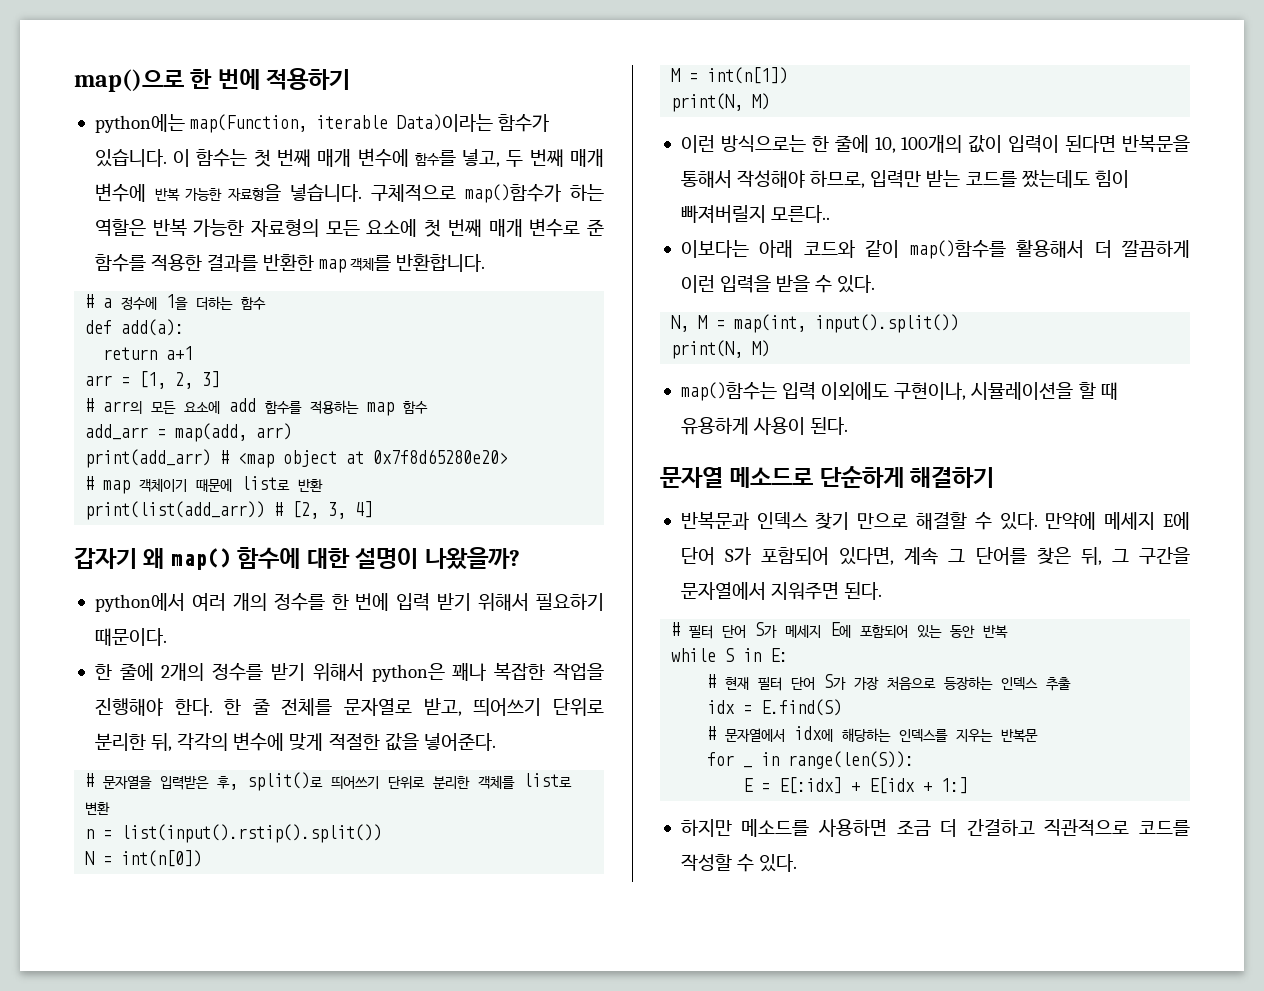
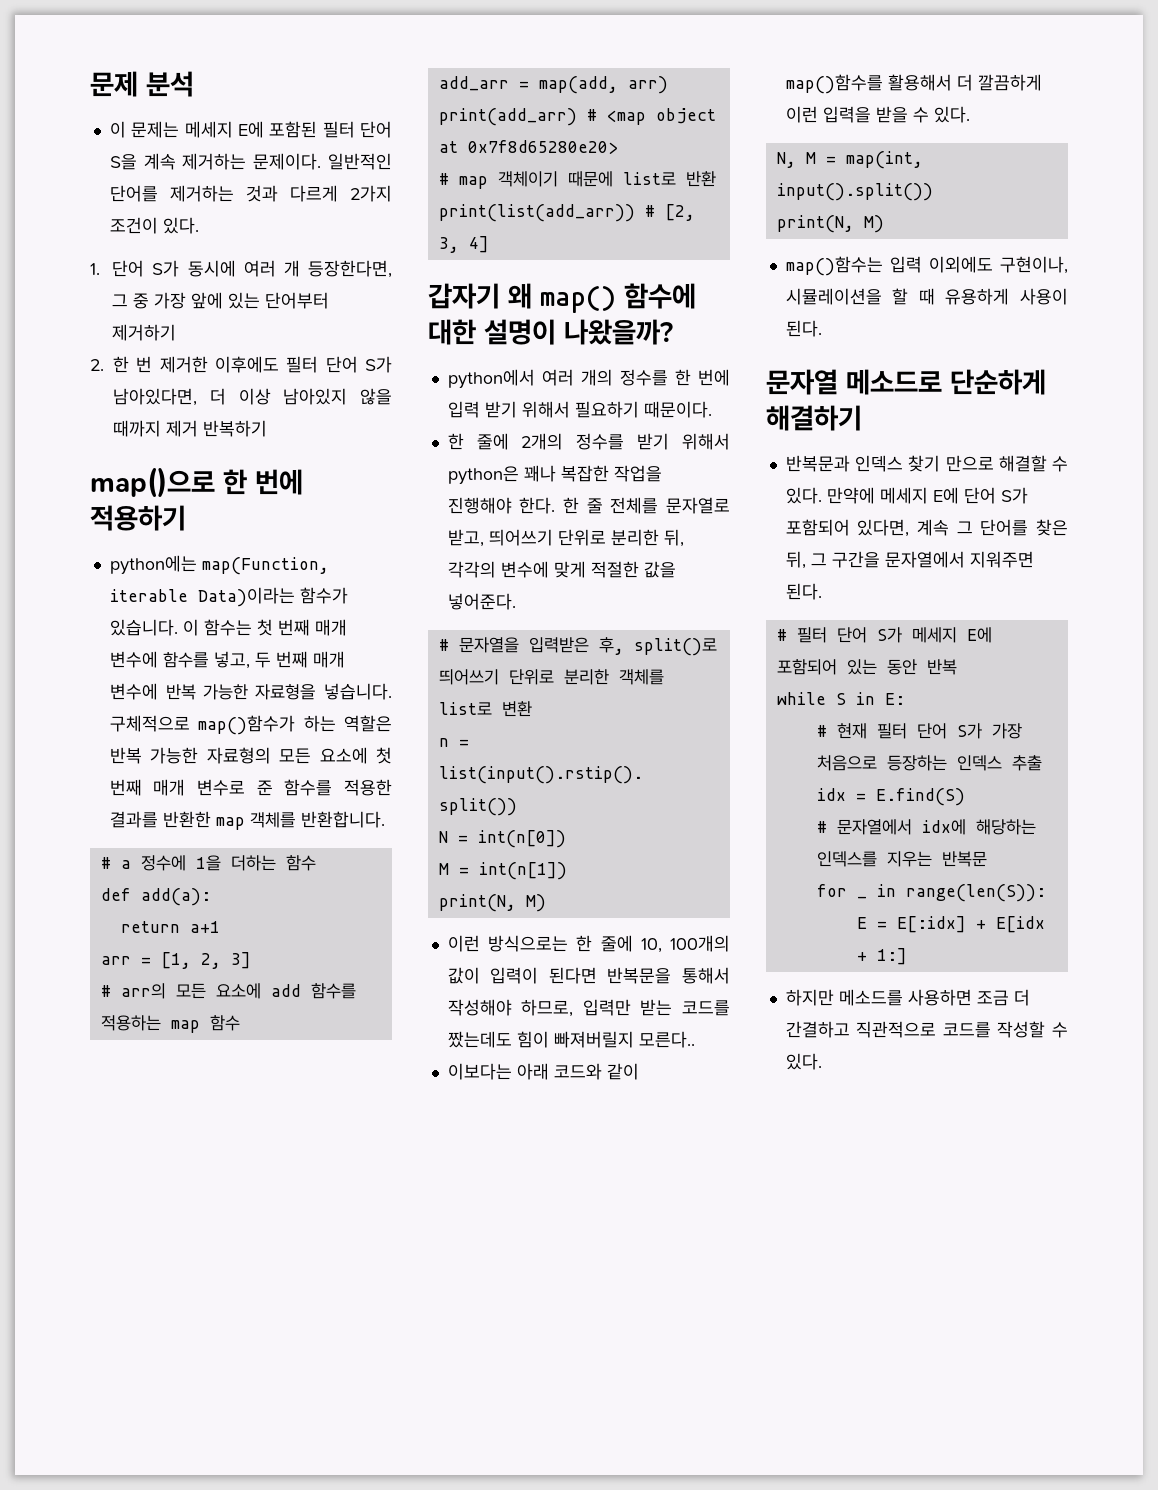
+ 문제 분석
+ 이 문제는 메세지 E에 포함된 필터 단어 S을 계속 제거하는 문제이다. 일반적인 단어를 제거하는 것과 다르게 2가지 조건이 있다.
+ 1. 단어 S가 동시에 여러 개 등장한다면, 그 중 가장 앞에 있는 단어부터 제거하기
+ 2. 한 번 제거한 이후에도 필터 단어 S가 남아있다면, 더 이상 남아있지 않을 때까지 제거 반복하기

